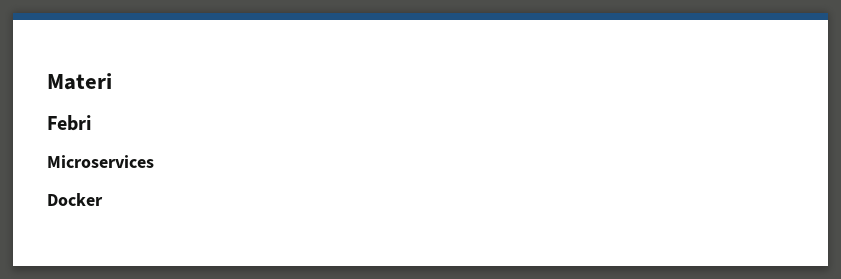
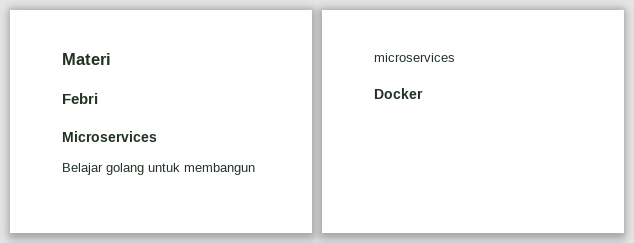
+ Belajar golang untuk membangun microservices

